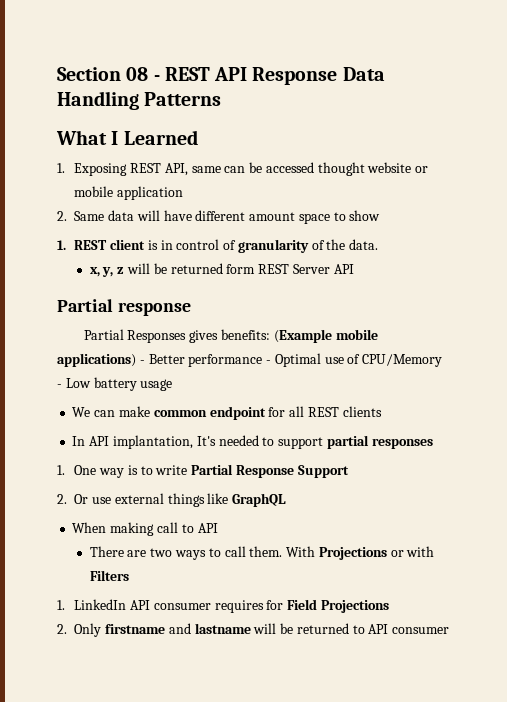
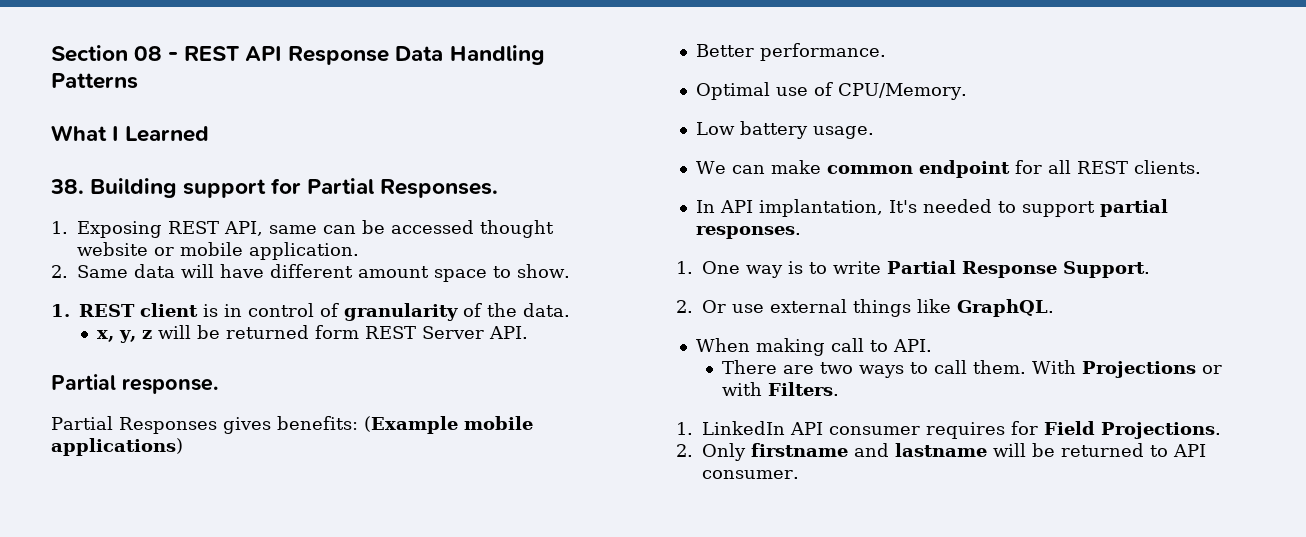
+ 38. Building support for Partial Responses.
- 1. Exposing REST API, same can be accessed thought website or mobile application
+ 1. Exposing REST API, same can be accessed thought website or mobile application.
- 2. Same data will have different amount space to show
+ 2. Same data will have different amount space to show.
- x, y, z will be returned form REST Server API
- Partial response
+ x, y, z will be returned form REST Server API.
+ Partial response.
- Partial Responses gives benefits: (Example mobile applications) - Better performance - Optimal use of CPU/Memory - Low battery usage
+ Partial Responses gives benefits: (Example mobile applications)
+ Better performance.
+ Optimal use of CPU/Memory.
+ Low battery usage.
- We can make common endpoint for all REST clients
+ We can make common endpoint for all REST clients.
- In API implantation, It's needed to support partial responses
+ In API implantation, It's needed to support partial responses.
- 1. One way is to write Partial Response Support
+ 1. One way is to write Partial Response Support.
- 2. Or use external things like GraphQL
+ 2. Or use external things like GraphQL.
- When making call to API
+ When making call to API.
- With Projections or with Filters
+ With Projections or with Filters.
- 1. LinkedIn API consumer requires for Field Projections
+ 1. LinkedIn API consumer requires for Field Projections.
- 2. Only firstname and lastname will be returned to API consumer
+ 2. Only firstname and lastname will be returned to API consumer.

